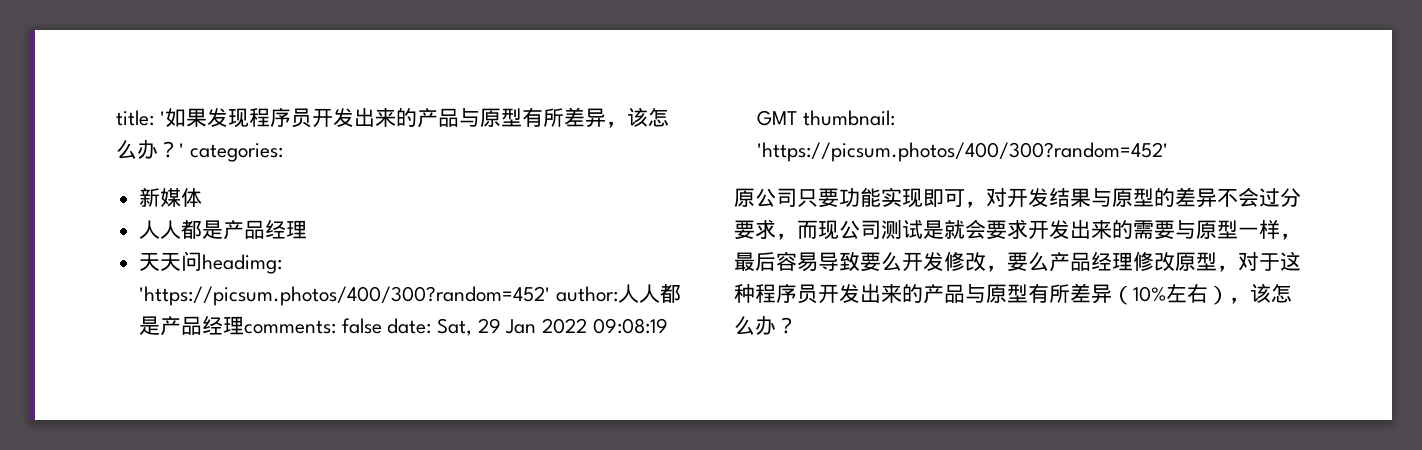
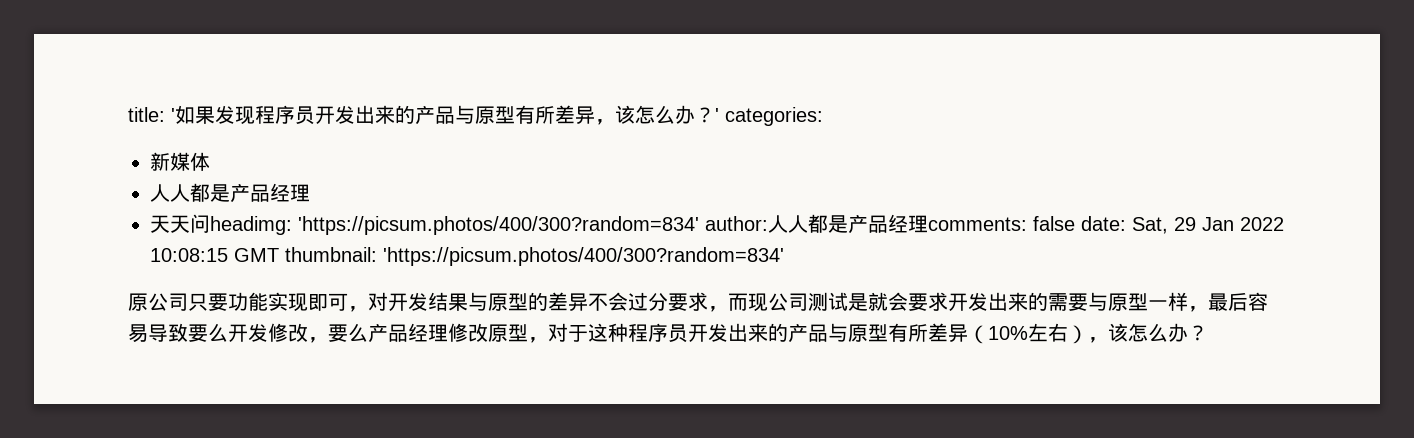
- 天天问headimg: 'https://picsum.photos/400/300?random=452' author:人人都是产品经理comments: false date: Sat, 29 Jan 2022 09:08:19 GMT thumbnail: 'https://picsum.photos/400/300?random=452'
+ 天天问headimg: 'https://picsum.photos/400/300?random=834' author:人人都是产品经理comments: false date: Sat, 29 Jan 2022 10:08:15 GMT thumbnail: 'https://picsum.photos/400/300?random=834'

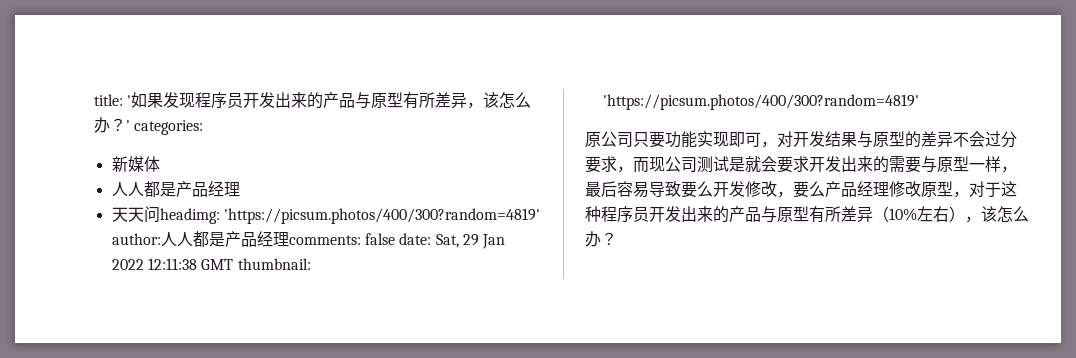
- 天天问headimg: 'https://picsum.photos/400/300?random=834' author:人人都是产品经理comments: false date: Sat, 29 Jan 2022 10:08:15 GMT thumbnail: 'https://picsum.photos/400/300?random=834'
+ 天天问headimg: 'https://picsum.photos/400/300?random=4819' author:人人都是产品经理comments: false date: Sat, 29 Jan 2022 12:11:38 GMT thumbnail: 'https://picsum.photos/400/300?random=4819'

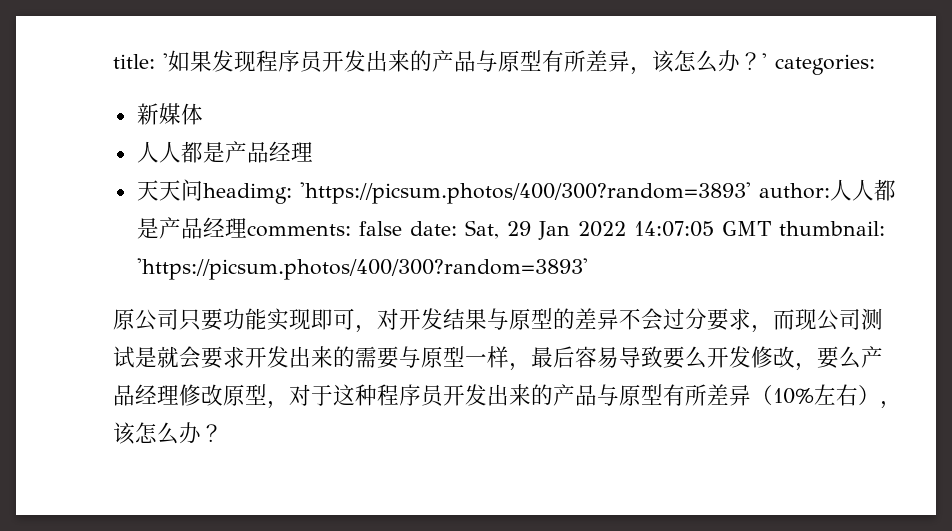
- 天天问headimg: 'https://picsum.photos/400/300?random=4819' author:人人都是产品经理comments: false date: Sat, 29 Jan 2022 12:11:38 GMT thumbnail: 'https://picsum.photos/400/300?random=4819'
+ 天天问headimg: 'https://picsum.photos/400/300?random=3893' author:人人都是产品经理comments: false date: Sat, 29 Jan 2022 14:07:05 GMT thumbnail: 'https://picsum.photos/400/300?random=3893'

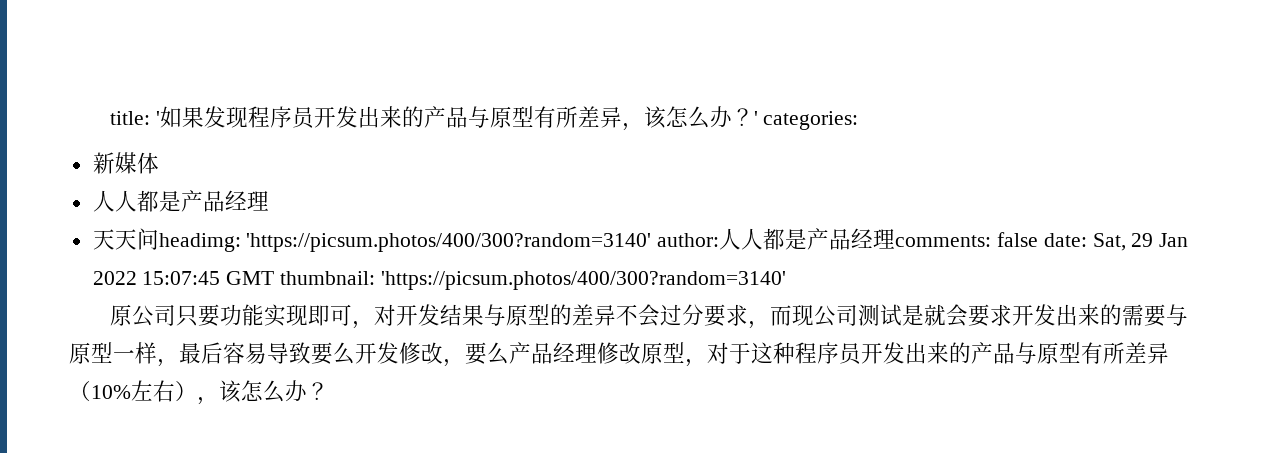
- 天天问headimg: 'https://picsum.photos/400/300?random=3893' author:人人都是产品经理comments: false date: Sat, 29 Jan 2022 14:07:05 GMT thumbnail: 'https://picsum.photos/400/300?random=3893'
+ 天天问headimg: 'https://picsum.photos/400/300?random=3140' author:人人都是产品经理comments: false date: Sat, 29 Jan 2022 15:07:45 GMT thumbnail: 'https://picsum.photos/400/300?random=3140'

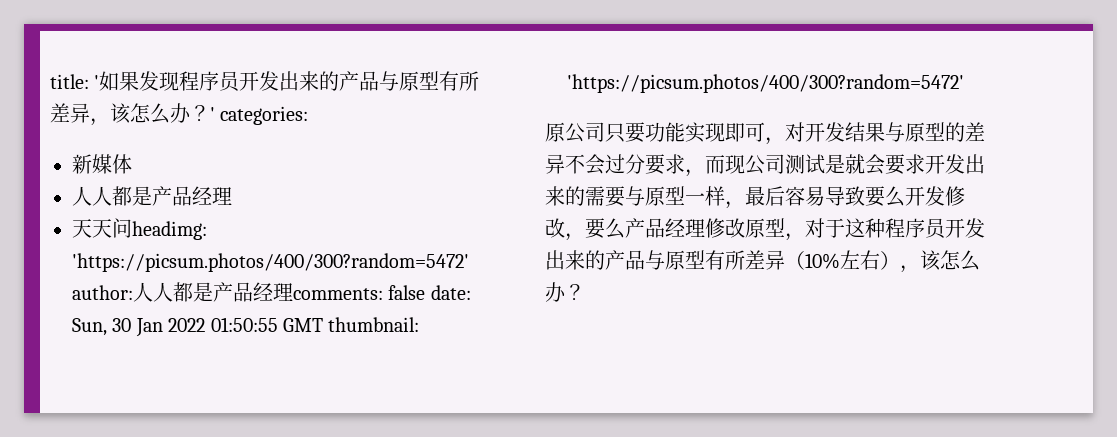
- 天天问headimg: 'https://picsum.photos/400/300?random=3140' author:人人都是产品经理comments: false date: Sat, 29 Jan 2022 15:07:45 GMT thumbnail: 'https://picsum.photos/400/300?random=3140'
+ 天天问headimg: 'https://picsum.photos/400/300?random=5472' author:人人都是产品经理comments: false date: Sun, 30 Jan 2022 01:50:55 GMT thumbnail: 'https://picsum.photos/400/300?random=5472'

